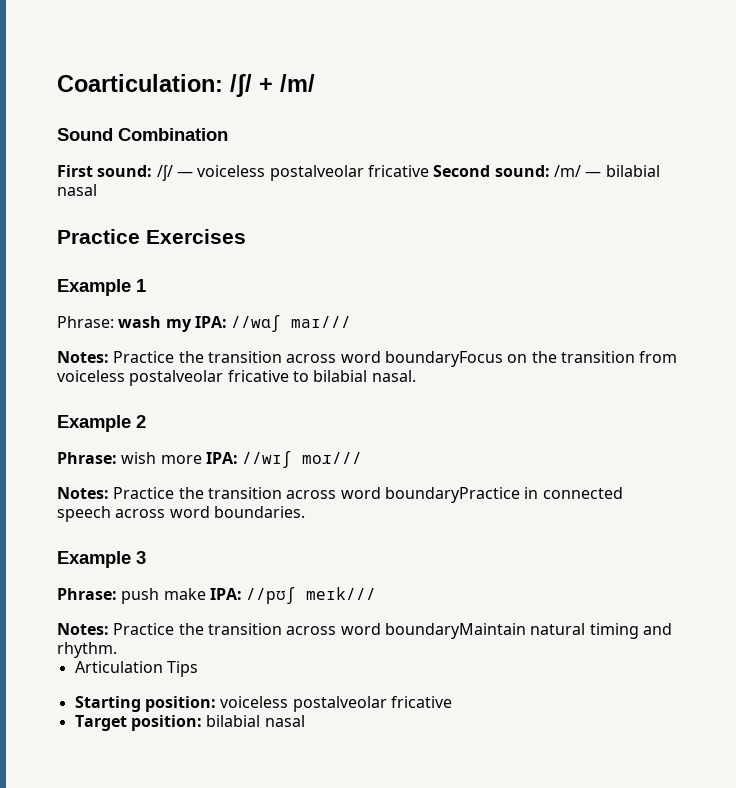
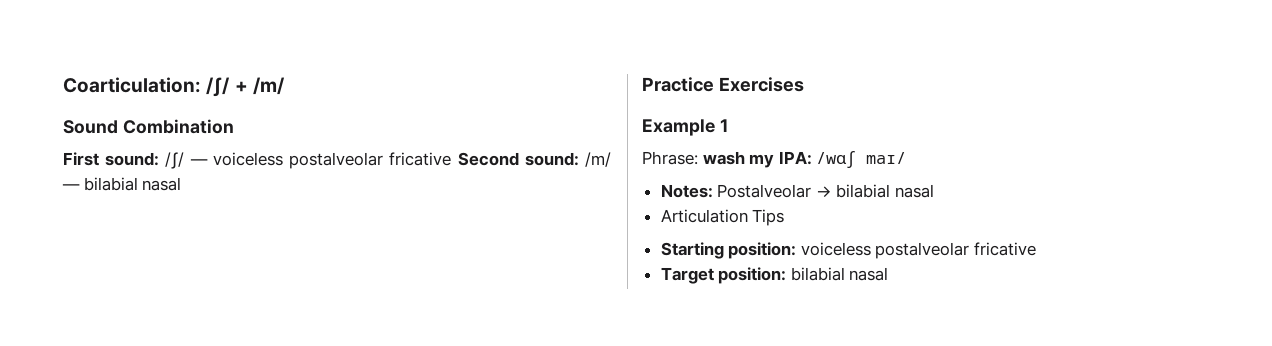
- Phrase: wash my IPA: //wɑʃ maɪ///
- Notes: Practice the transition across word boundaryFocus on the transition from voiceless postalveolar fricative to bilabial nasal.
- Example 2
- Phrase: wish more IPA: //wɪʃ moɹ///
- Notes: Practice the transition across word boundaryPractice in connected speech across word boundaries.
- Example 3
- Phrase: push make IPA: //pʊʃ meɪk///
- Notes: Practice the transition across word boundaryMaintain natural timing and rhythm.
+ Phrase: wash my IPA: /wɑʃ maɪ/
+ Notes: Postalveolar → bilabial nasal

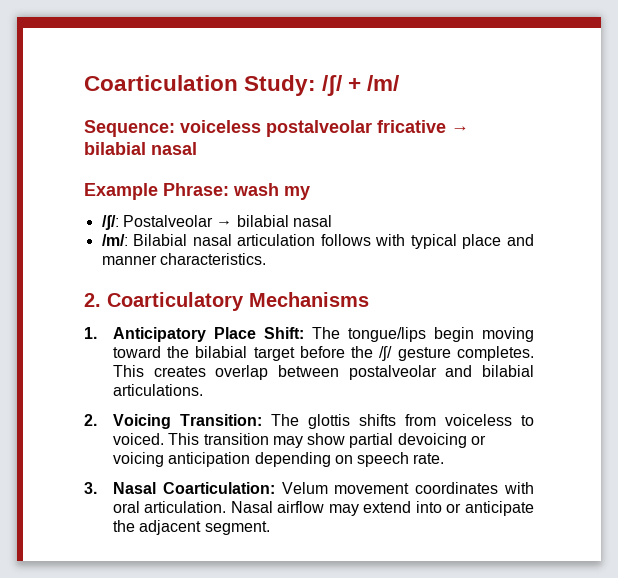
- Coarticulation: /ʃ/ + /m/
+ Coarticulation Study: /ʃ/ + /m/
- Sound Combination
- First sound: /ʃ/ — voiceless postalveolar fricative Second sound: /m/ — bilabial nasal
- Practice Exercises
+ Sequence: voiceless postalveolar fricative → bilabial nasal
- Example 1
- Phrase: wash my IPA: /wɑʃ maɪ/
- Notes: Postalveolar → bilabial nasal
+ Example Phrase: wash my
+ /ʃ/: Postalveolar → bilabial nasal
- Articulation Tips
- Starting position: voiceless postalveolar fricative
- Target position: bilabial nasal
+ /m/: Bilabial nasal articulation follows with typical place and manner characteristics.
+ 2. Coarticulatory Mechanisms
+ 1. Anticipatory Place Shift: The tongue/lips begin moving toward the bilabial target before the /ʃ/ gesture completes. This creates overlap between postalveolar and bilabial articulations.
+ 2. Voicing Transition: The glottis shifts from voiceless to voiced. This transition may show partial devoicing or voicing anticipation depending on speech rate.
+ 3. Nasal Coarticulation: Velum movement coordinates with oral articulation. Nasal airflow may extend into or anticipate the adjacent segment.

